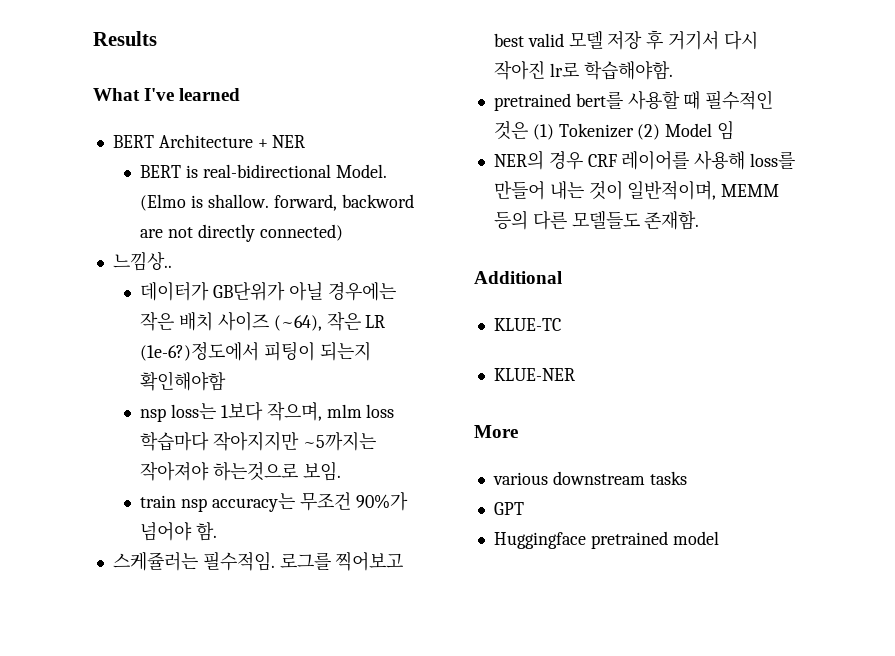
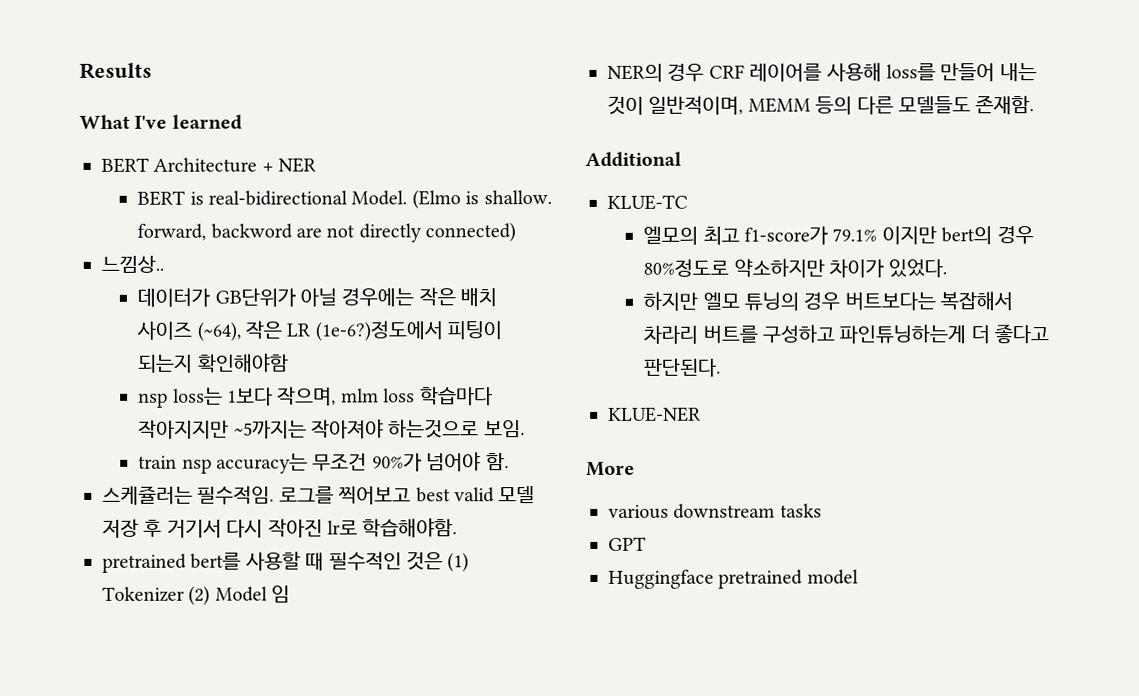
+ 엘모의 최고 f1-score가 79.1% 이지만 bert의 경우 80%정도로 약소하지만 차이가 있었다.
+ 하지만 엘모 튜닝의 경우 버트보다는 복잡해서 차라리 버트를 구성하고 파인튜닝하는게 더 좋다고 판단된다.

